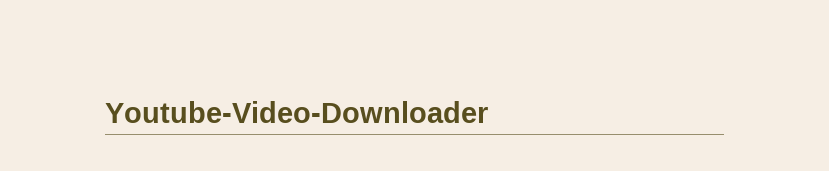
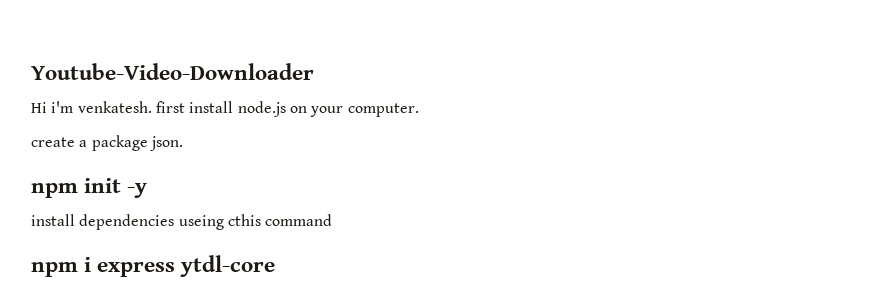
+ Hi i'm venkatesh. first install node.js on your computer.
+ create a package json.
+ npm init -y
+ install dependencies useing cthis command
+ npm i express ytdl-core

